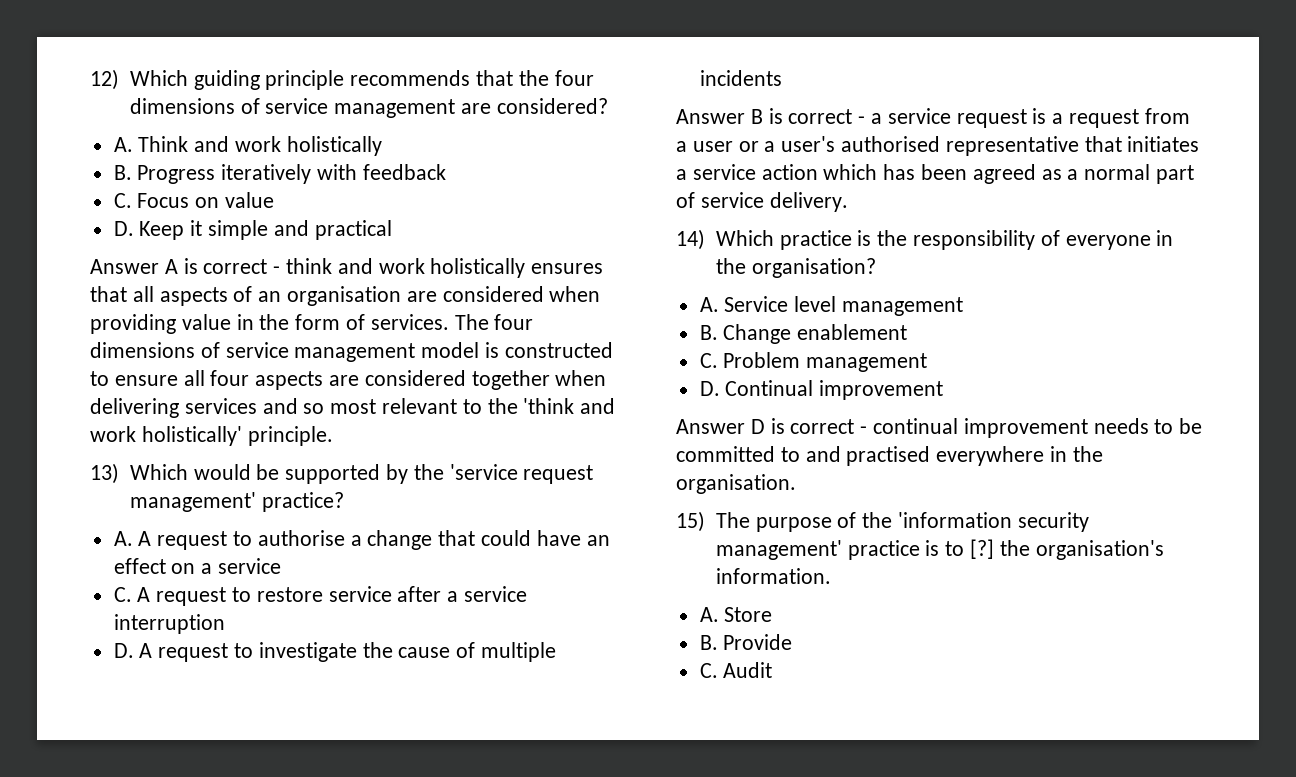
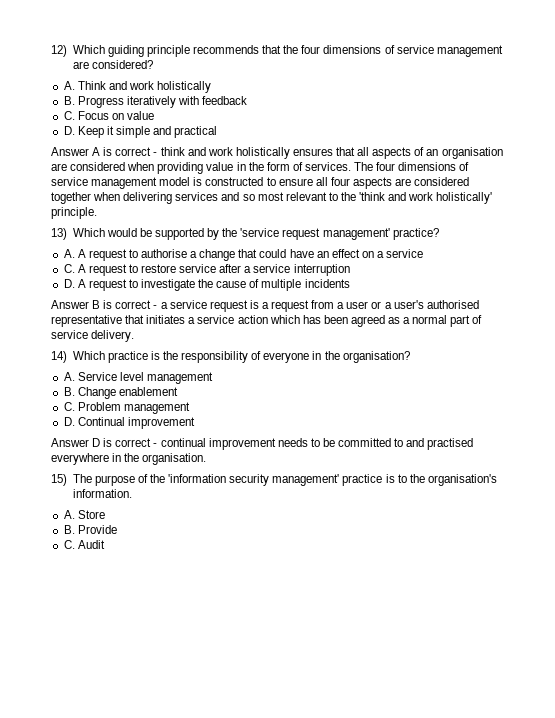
- 15) The purpose of the 'information security management' practice is to [?] the organisation's information.
+ 15) The purpose of the 'information security management' practice is to the organisation's information.

